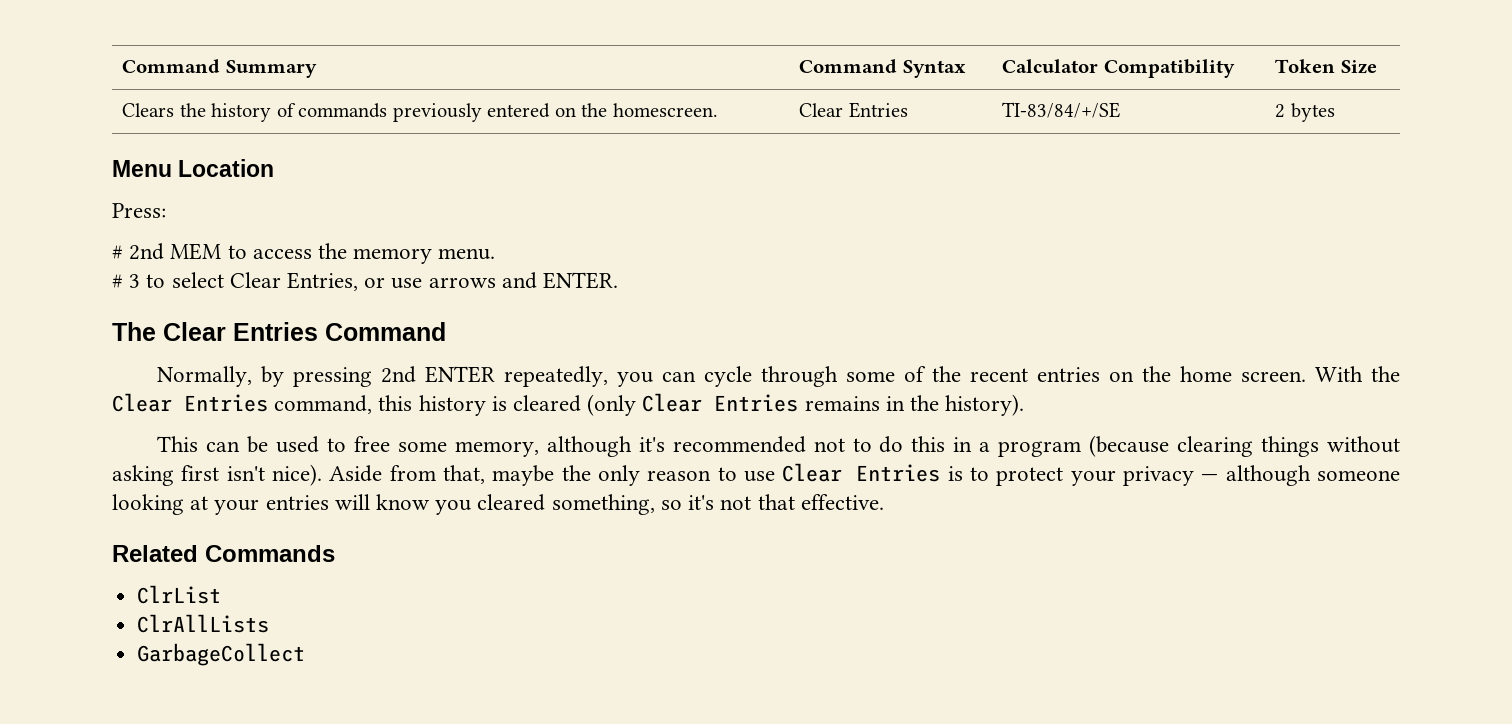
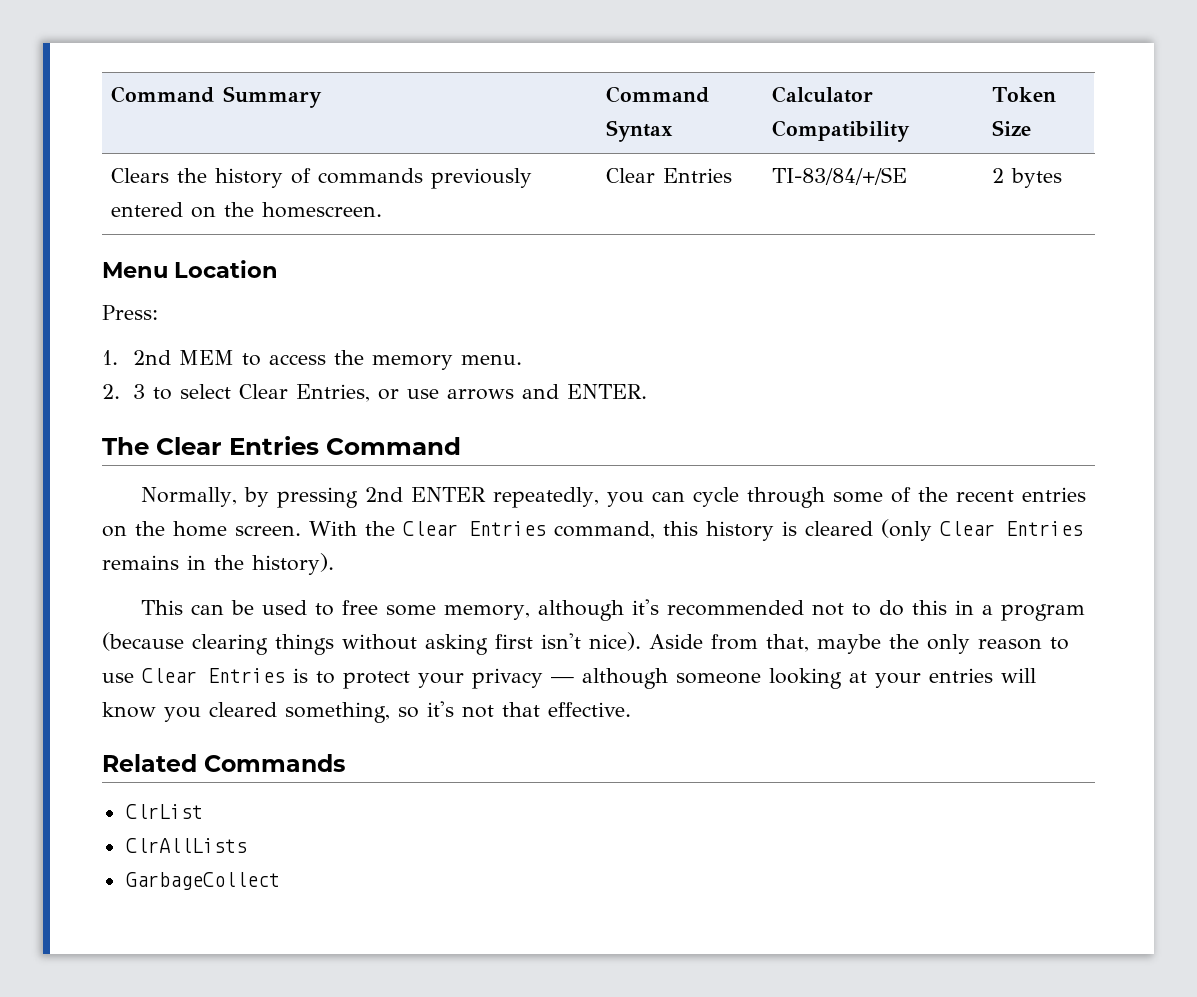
- # 2nd MEM to access the memory menu.
+ 1. 2nd MEM to access the memory menu.
- # 3 to select Clear Entries, or use arrows and ENTER.
+ 2. 3 to select Clear Entries, or use arrows and ENTER.

